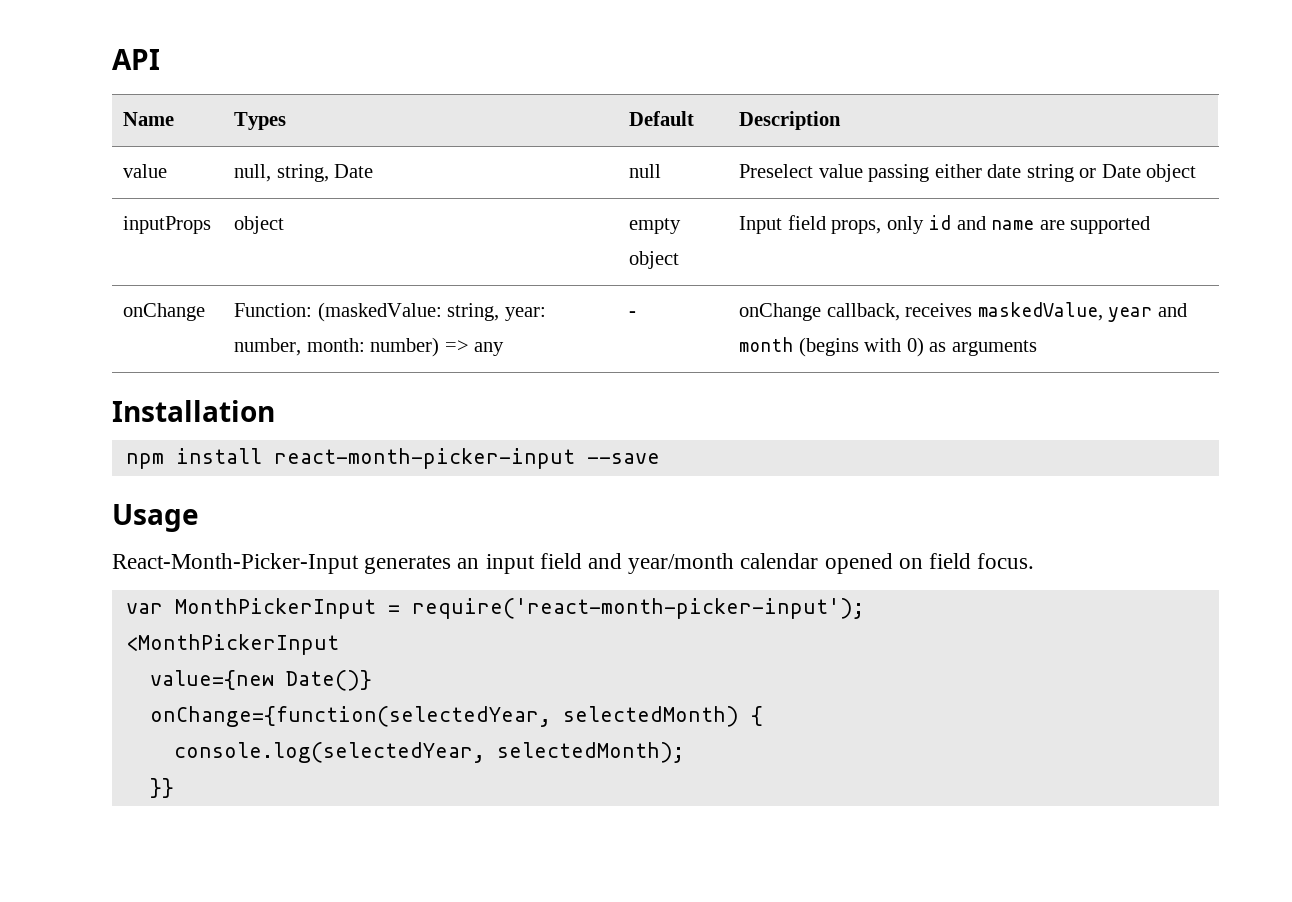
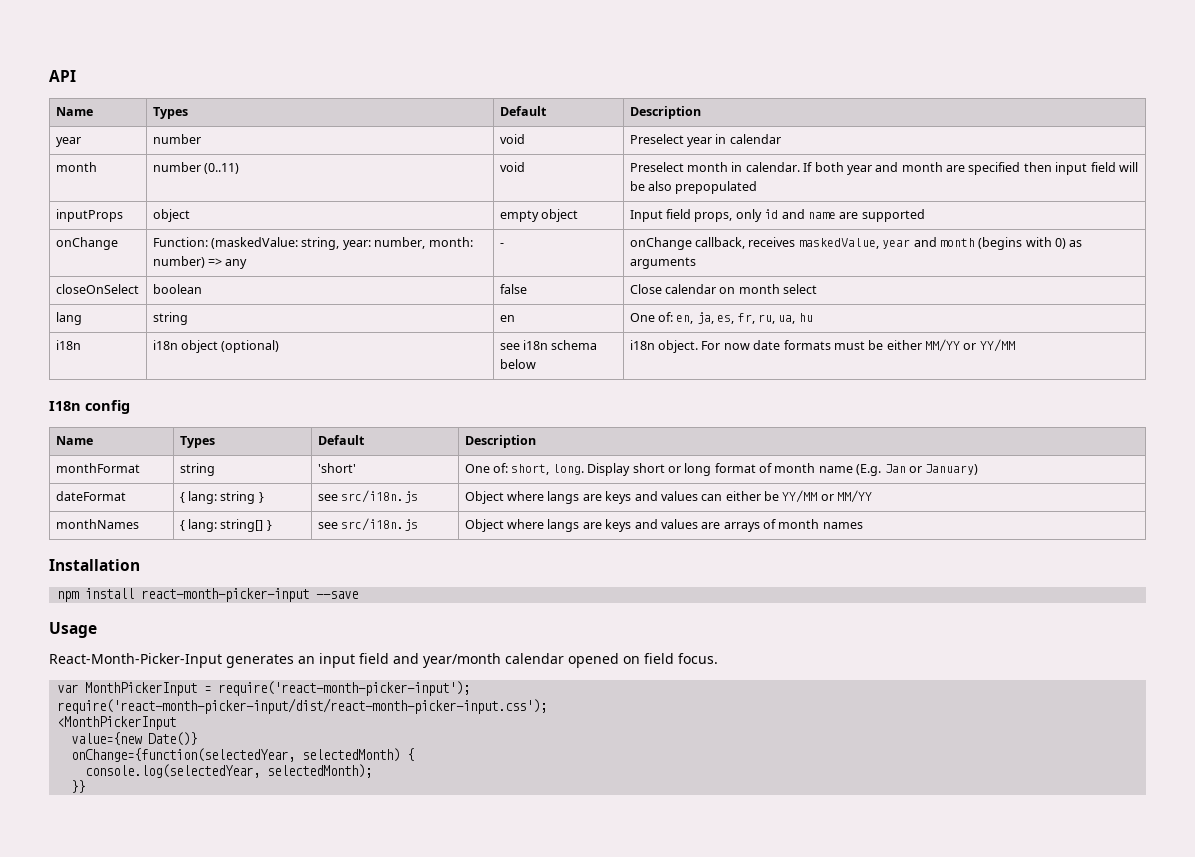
- value | null, string, Date | null | Preselect value passing either date string or Date object
+ year | number | void | Preselect year in calendar
+ month | number (0..11) | void | Preselect month in calendar. If both year and month are specified then input field will be also prepopulated
+ closeOnSelect | boolean | false | Close calendar on month select
+ lang | string | en | One of: en, ja, es, fr, ru, ua, hu
+ i18n | i18n object (optional) | see i18n schema below | i18n object. For now date formats must be either MM/YY or YY/MM
+ I18n config
+ Name | Types | Default | Description
+ monthFormat | string | 'short' | One of: short, long. Display short or long format of month name (E.g. Jan or January)
+ dateFormat | { lang: string } | see src/i18n.js | Object where langs are keys and values can either be YY/MM or MM/YY
+ monthNames | { lang: string[] } | see src/i18n.js | Object where langs are keys and values are arrays of month names
+ require('react-month-picker-input/dist/react-month-picker-input.css');

